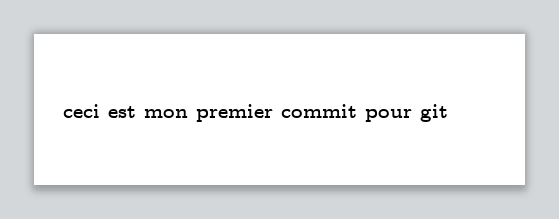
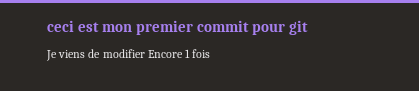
+ Je viens de modifier Encore 1 fois

